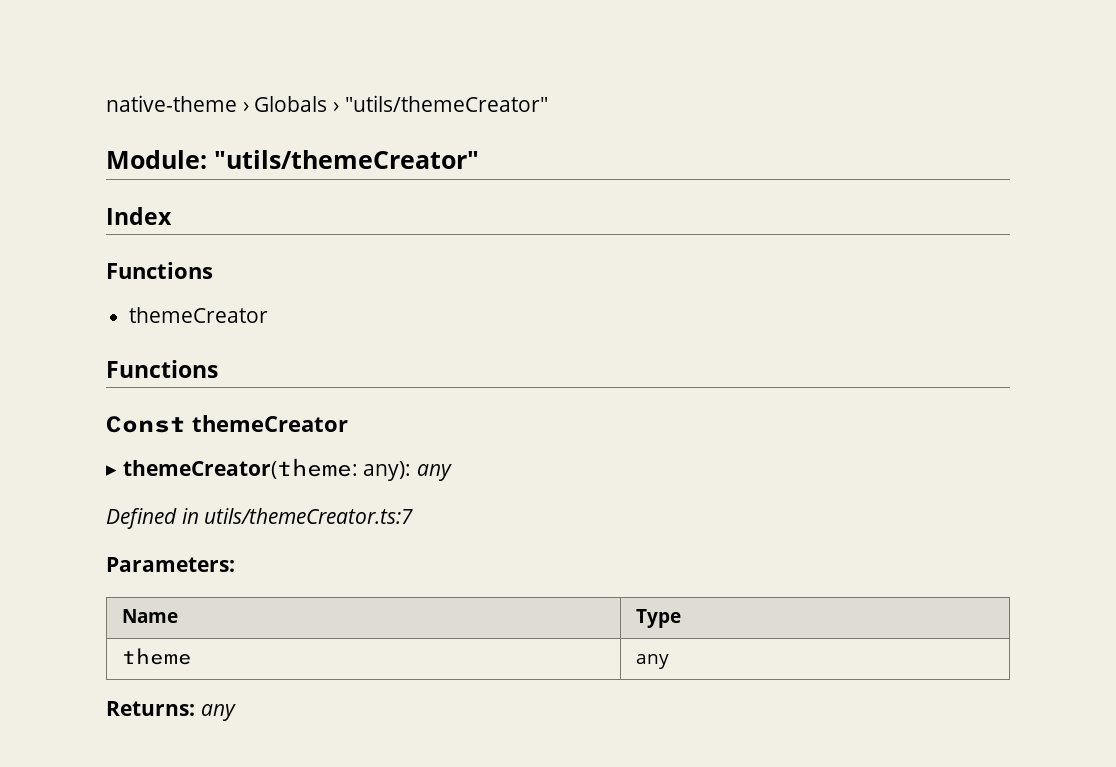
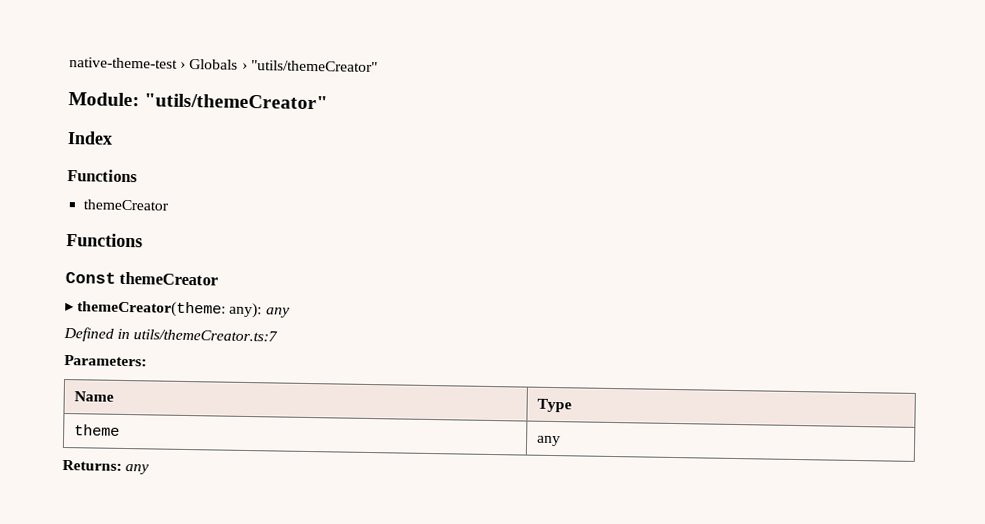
- native-theme › Globals › "utils/themeCreator"
+ native-theme-test › Globals › "utils/themeCreator"

